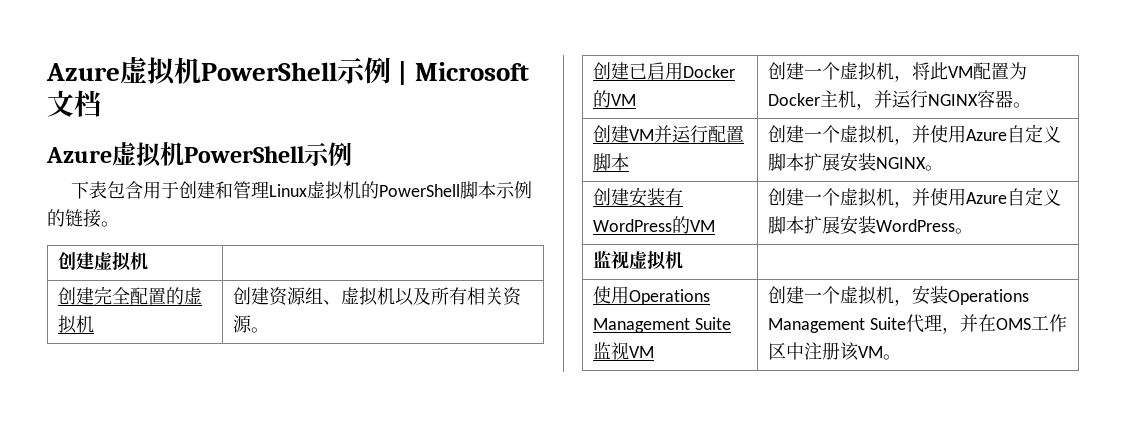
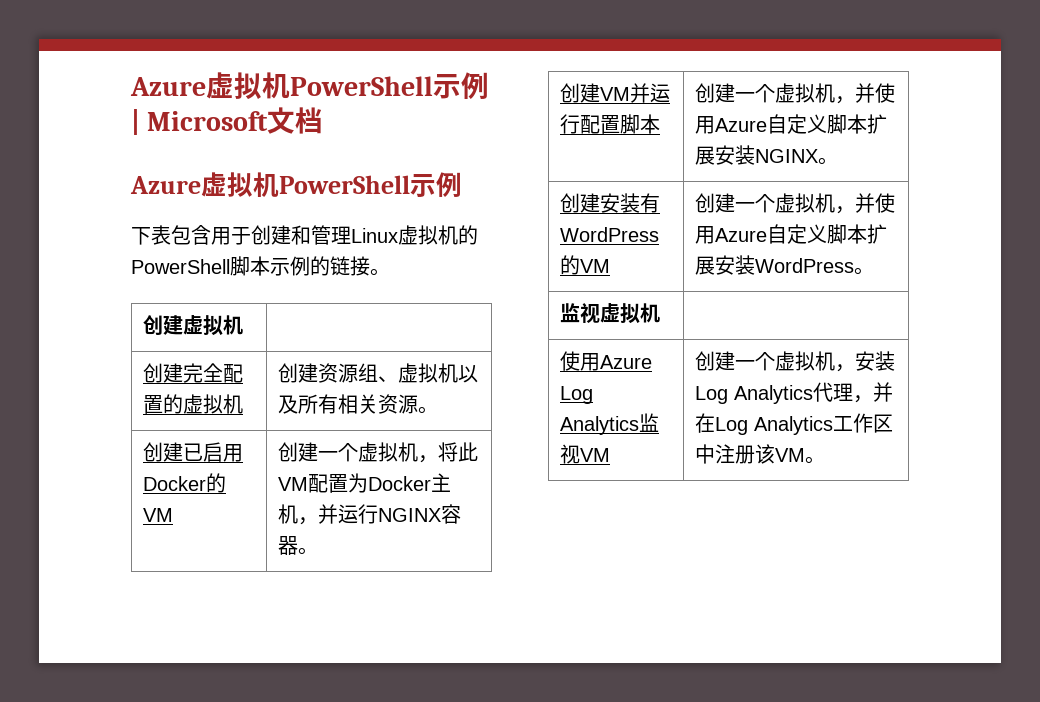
- 使用Operations Management Suite监视VM | 创建一个虚拟机，安装Operations Management Suite代理，并在OMS工作区中注册该VM。
+ 使用Azure Log Analytics监视VM | 创建一个虚拟机，安装Log Analytics代理，并在Log Analytics工作区中注册该VM。

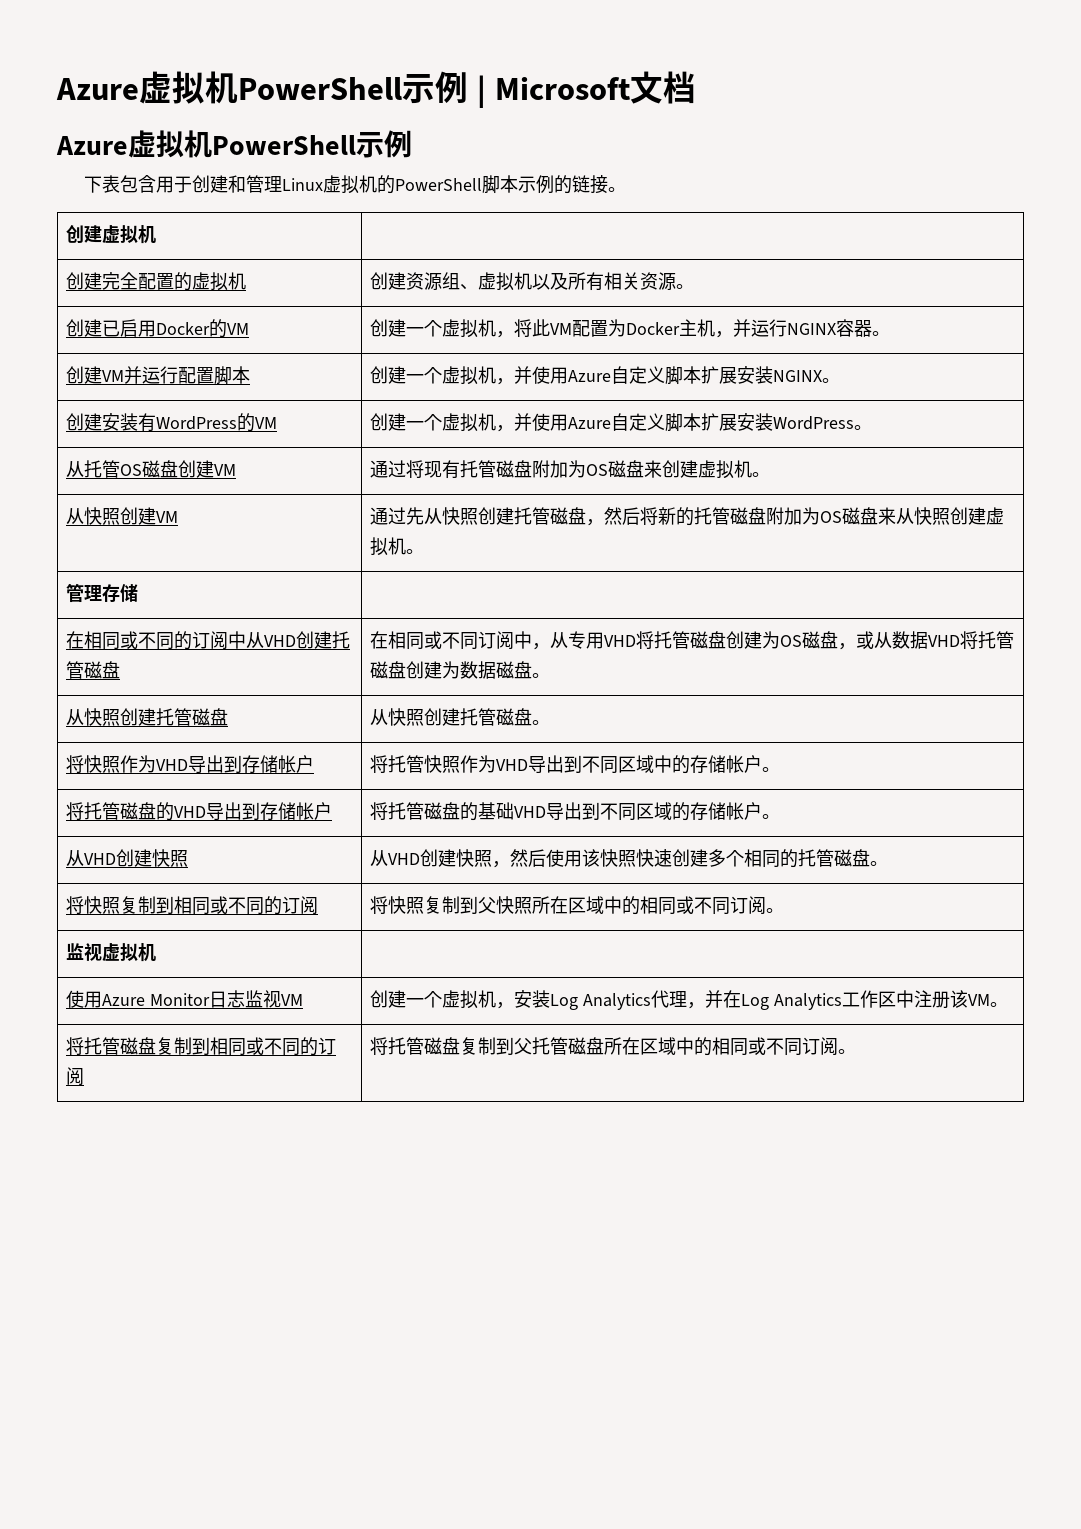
+ 从托管OS磁盘创建VM | 通过将现有托管磁盘附加为OS磁盘来创建虚拟机。
+ 从快照创建VM | 通过先从快照创建托管磁盘，然后将新的托管磁盘附加为OS磁盘来从快照创建虚拟机。
+ 管理存储 |
+ 在相同或不同的订阅中从VHD创建托管磁盘 | 在相同或不同订阅中，从专用VHD将托管磁盘创建为OS磁盘，或从数据VHD将托管磁盘创建为数据磁盘。
+ 从快照创建托管磁盘 | 从快照创建托管磁盘。
+ 将快照作为VHD导出到存储帐户 | 将托管快照作为VHD导出到不同区域中的存储帐户。
+ 将托管磁盘的VHD导出到存储帐户 | 将托管磁盘的基础VHD导出到不同区域的存储帐户。
+ 从VHD创建快照 | 从VHD创建快照，然后使用该快照快速创建多个相同的托管磁盘。
+ 将快照复制到相同或不同的订阅 | 将快照复制到父快照所在区域中的相同或不同订阅。
- 使用Azure Log Analytics监视VM | 创建一个虚拟机，安装Log Analytics代理，并在Log Analytics工作区中注册该VM。
+ 使用Azure Monitor日志监视VM | 创建一个虚拟机，安装Log Analytics代理，并在Log Analytics工作区中注册该VM。
+ 将托管磁盘复制到相同或不同的订阅 | 将托管磁盘复制到父托管磁盘所在区域中的相同或不同订阅。

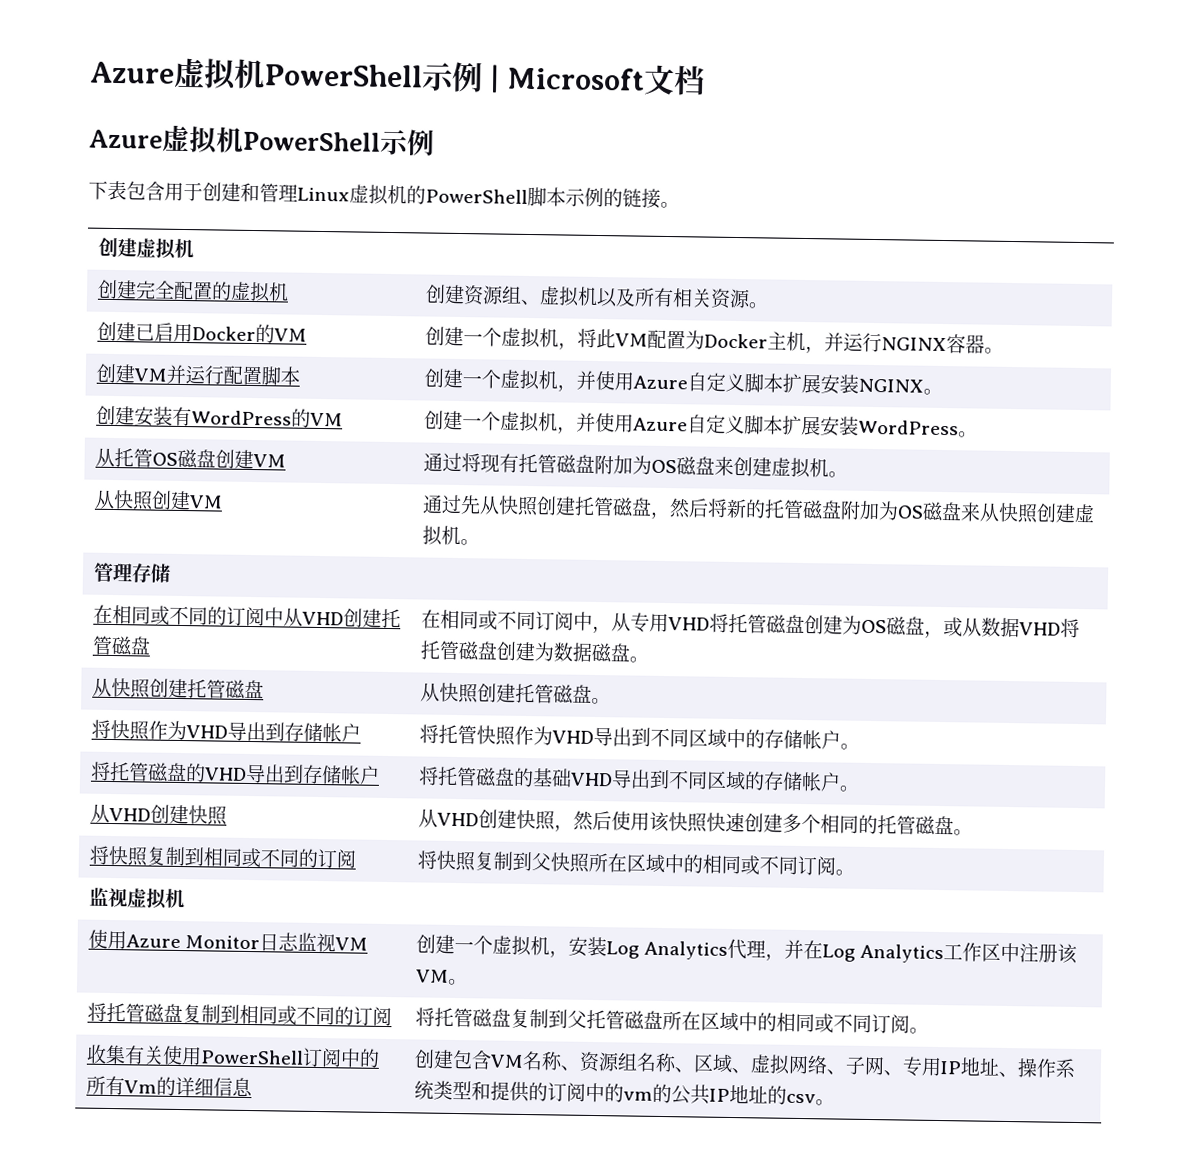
+ 收集有关使用PowerShell订阅中的所有Vm的详细信息 | 创建包含VM名称、资源组名称、区域、虚拟网络、子网、专用IP地址、操作系统类型和提供的订阅中的vm的公共IP地址的csv。

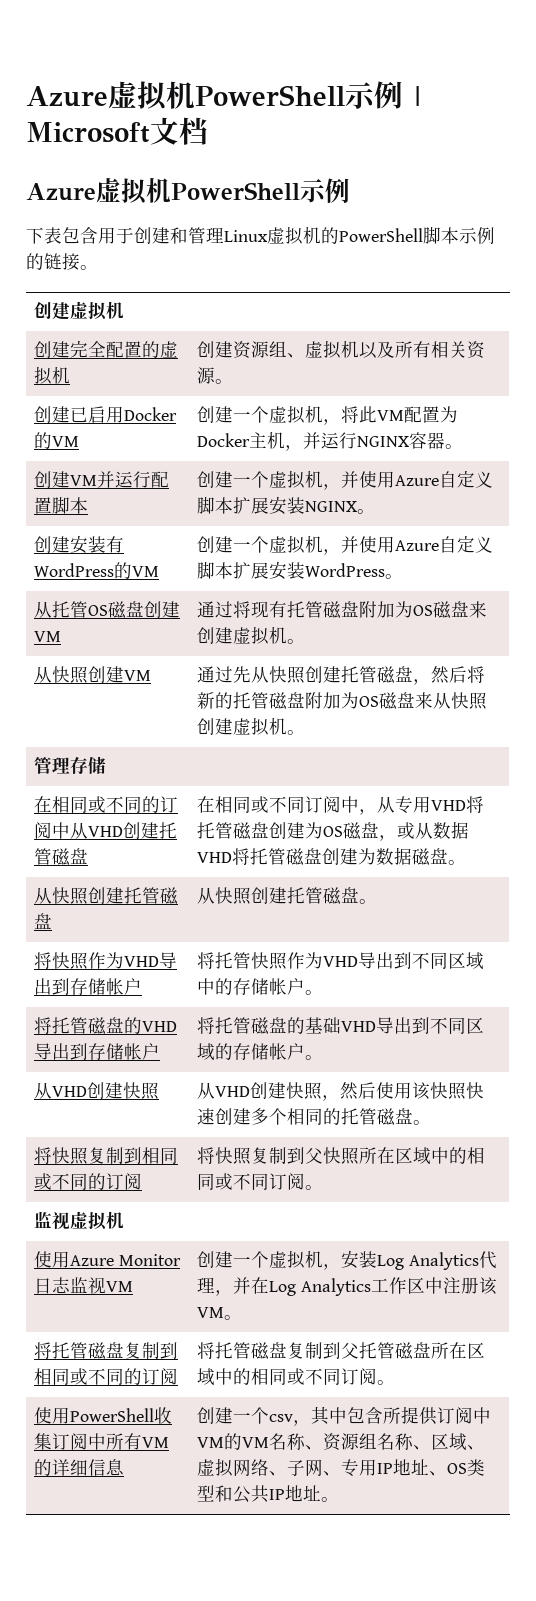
- 收集有关使用PowerShell订阅中的所有Vm的详细信息 | 创建包含VM名称、资源组名称、区域、虚拟网络、子网、专用IP地址、操作系统类型和提供的订阅中的vm的公共IP地址的csv。
+ 使用PowerShell收集订阅中所有VM的详细信息 | 创建一个csv，其中包含所提供订阅中VM的VM名称、资源组名称、区域、虚拟网络、子网、专用IP地址、OS类型和公共IP地址。

